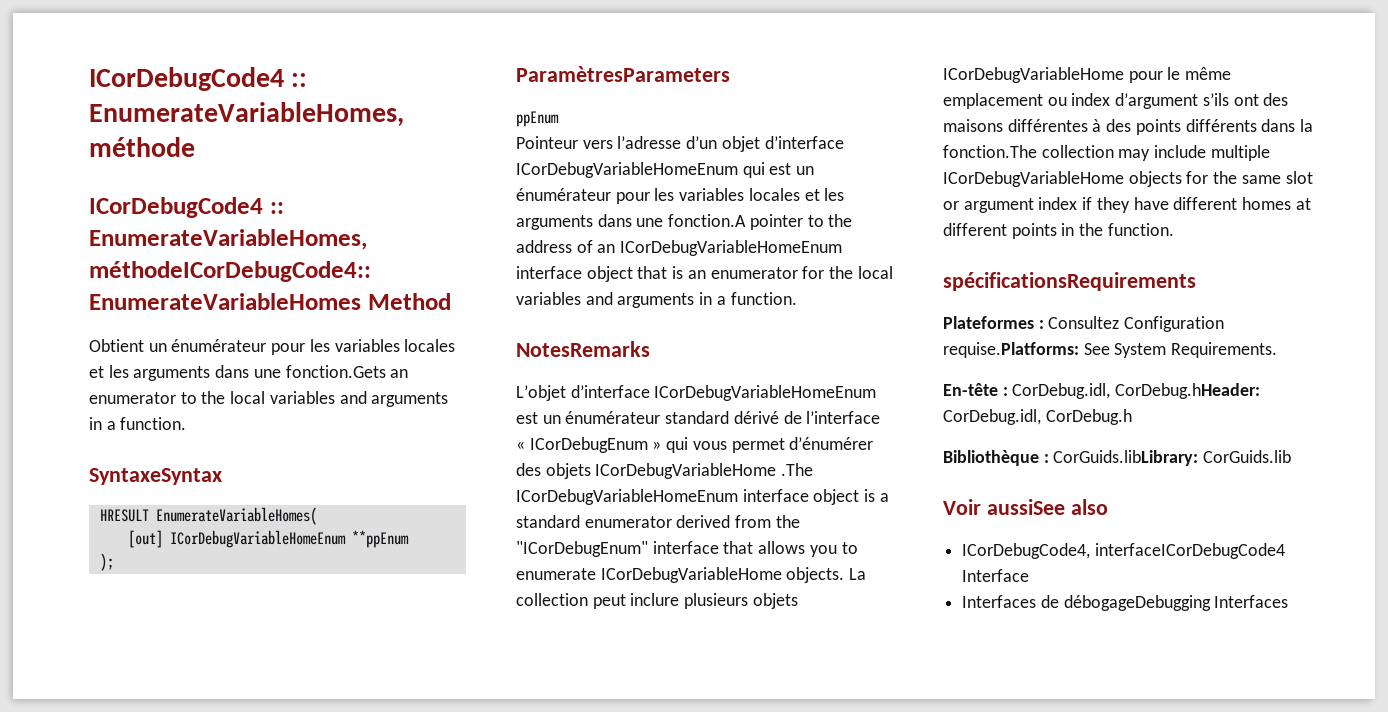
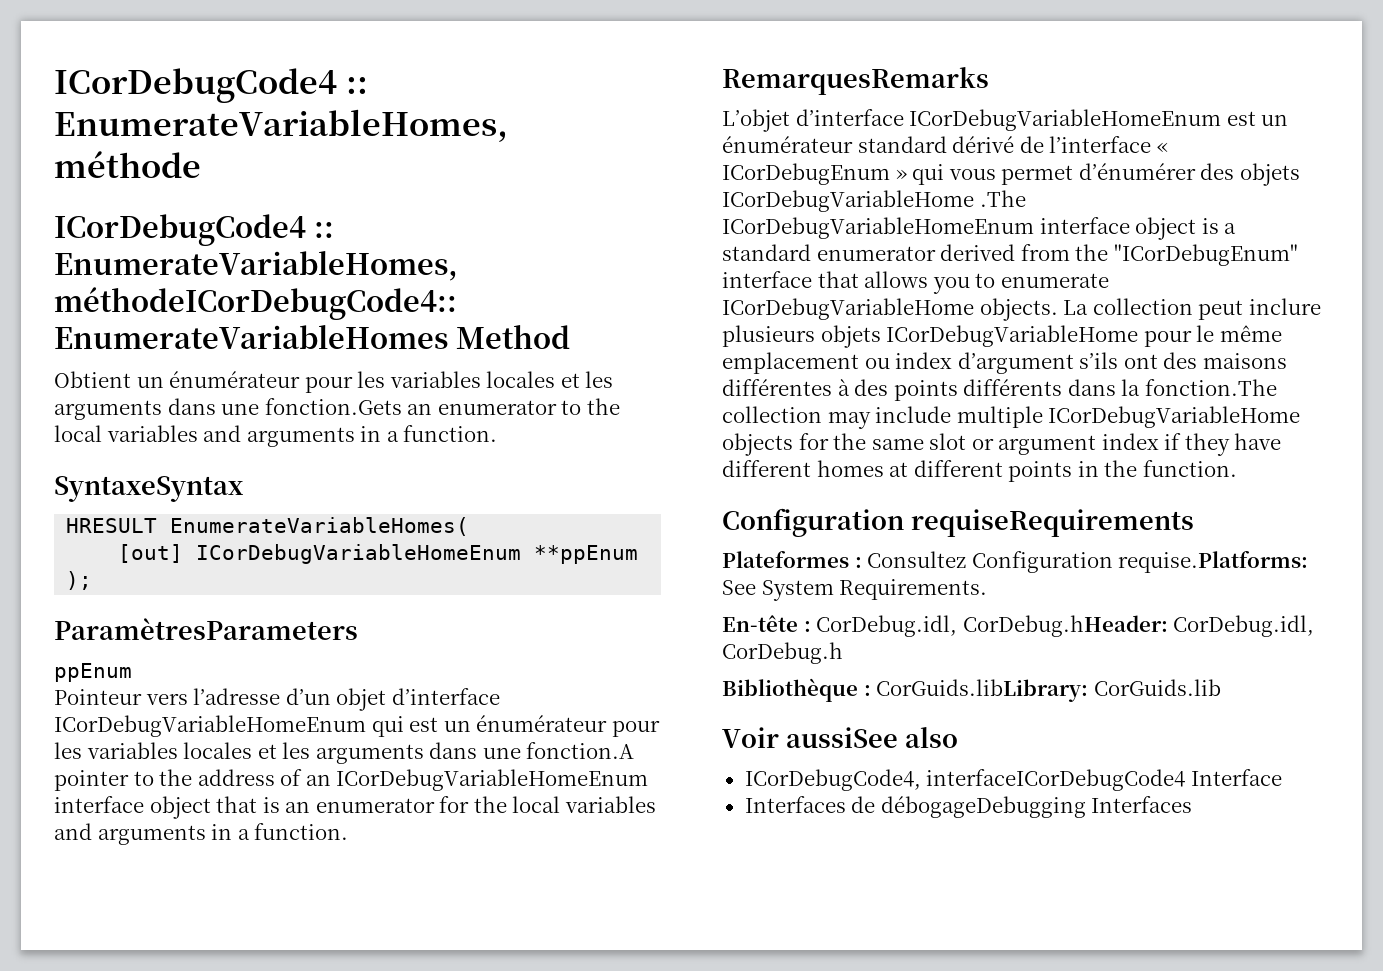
- NotesRemarks
+ RemarquesRemarks
- spécificationsRequirements
+ Configuration requiseRequirements

